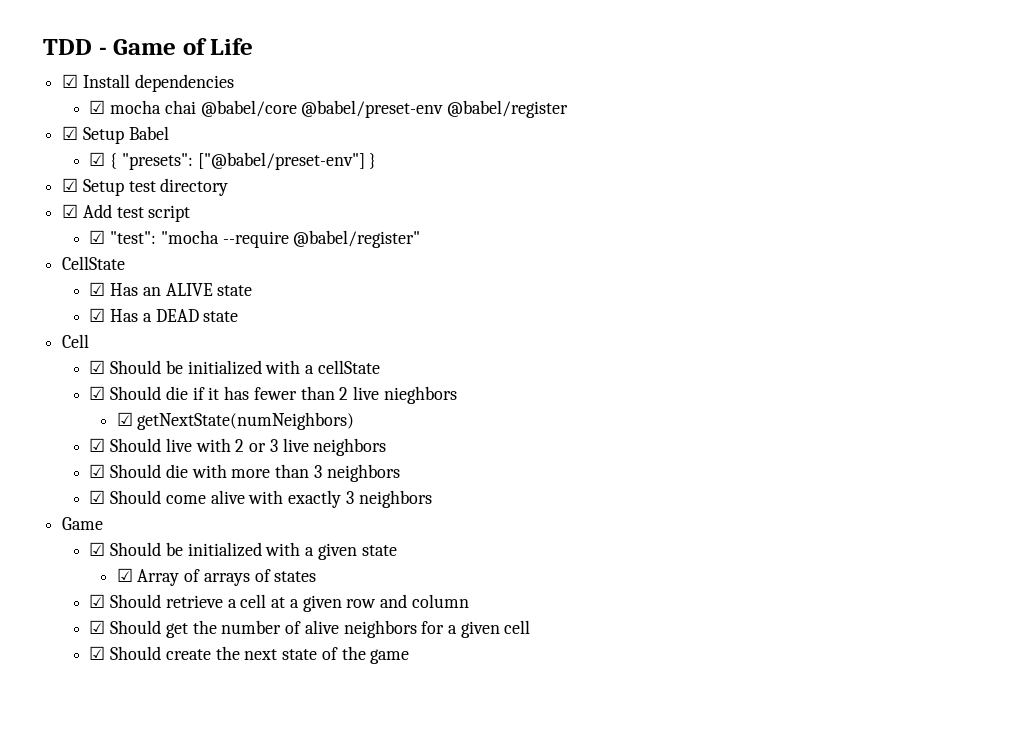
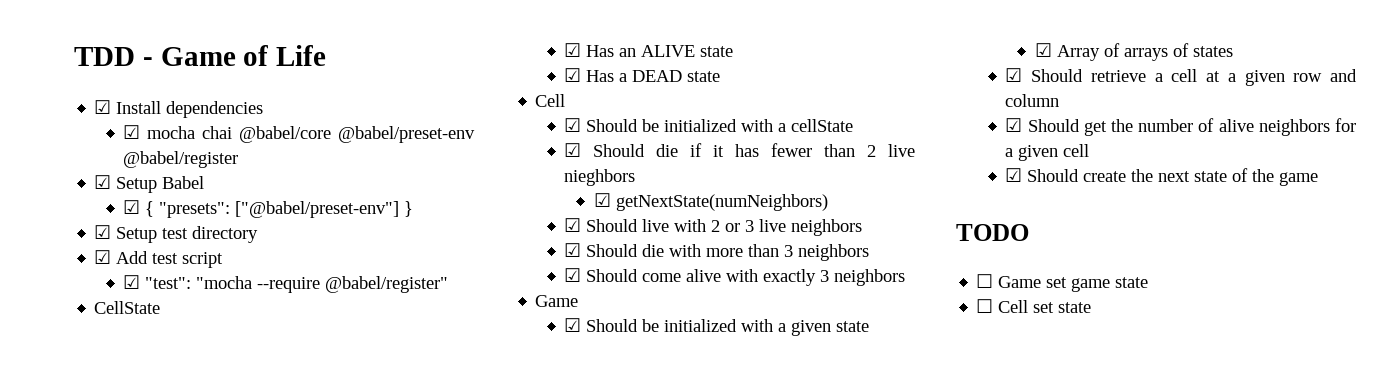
+ TODO
+ ☐ Game set game state
+ ☐ Cell set state

